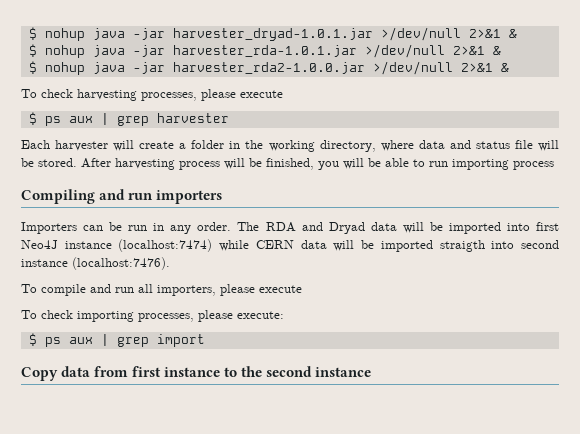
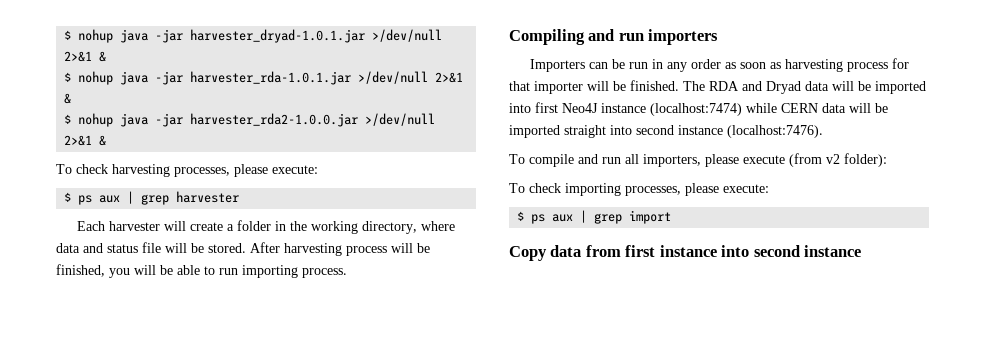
- To check harvesting processes, please execute
+ To check harvesting processes, please execute:
- After harvesting process will be finished, you will be able to run importing process
+ After harvesting process will be finished, you will be able to run importing process.
- Importers can be run in any order.
+ Importers can be run in any order as soon as harvesting process for that importer will be finished.
- The RDA and Dryad data will be imported into first Neo4J instance (localhost:7474) while CERN data will be imported straigth into second instance (localhost:7476).
+ The RDA and Dryad data will be imported into first Neo4J instance (localhost:7474) while CERN data will be imported straight into second instance (localhost:7476).
- To compile and run all importers, please execute
+ To compile and run all importers, please execute (from v2 folder):
- Copy data from first instance to the second instance
+ Copy data from first instance into second instance

